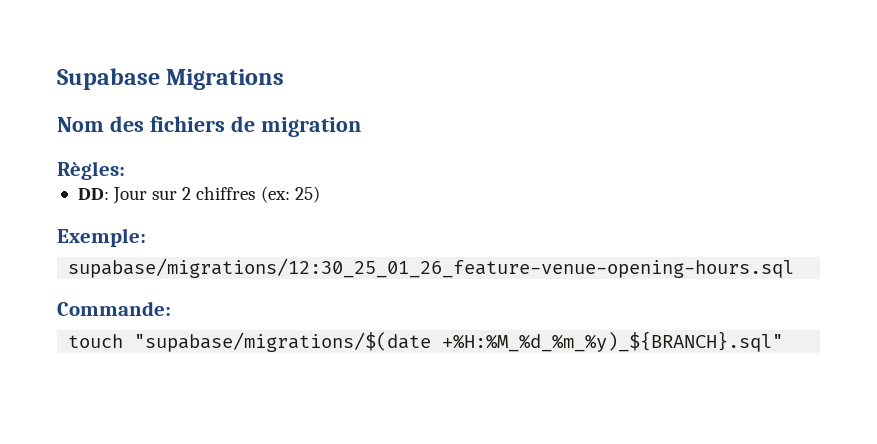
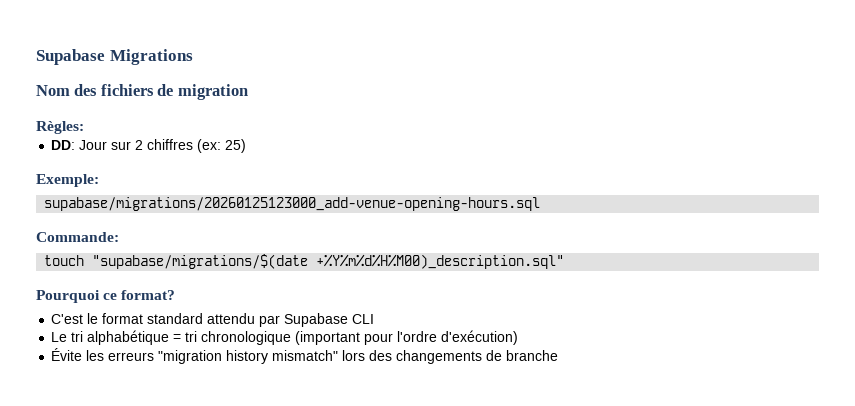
- supabase/migrations/12:30_25_01_26_feature-venue-opening-hours.sql
+ supabase/migrations/20260125123000_add-venue-opening-hours.sql
- touch "supabase/migrations/$(date +%H:%M_%d_%m_%y)_${BRANCH}.sql"
+ touch "supabase/migrations/$(date +%Y%m%d%H%M00)_description.sql"
+ Pourquoi ce format?
+ C'est le format standard attendu par Supabase CLI
+ Le tri alphabétique = tri chronologique (important pour l'ordre d'exécution)
+ Évite les erreurs "migration history mismatch" lors des changements de branche

